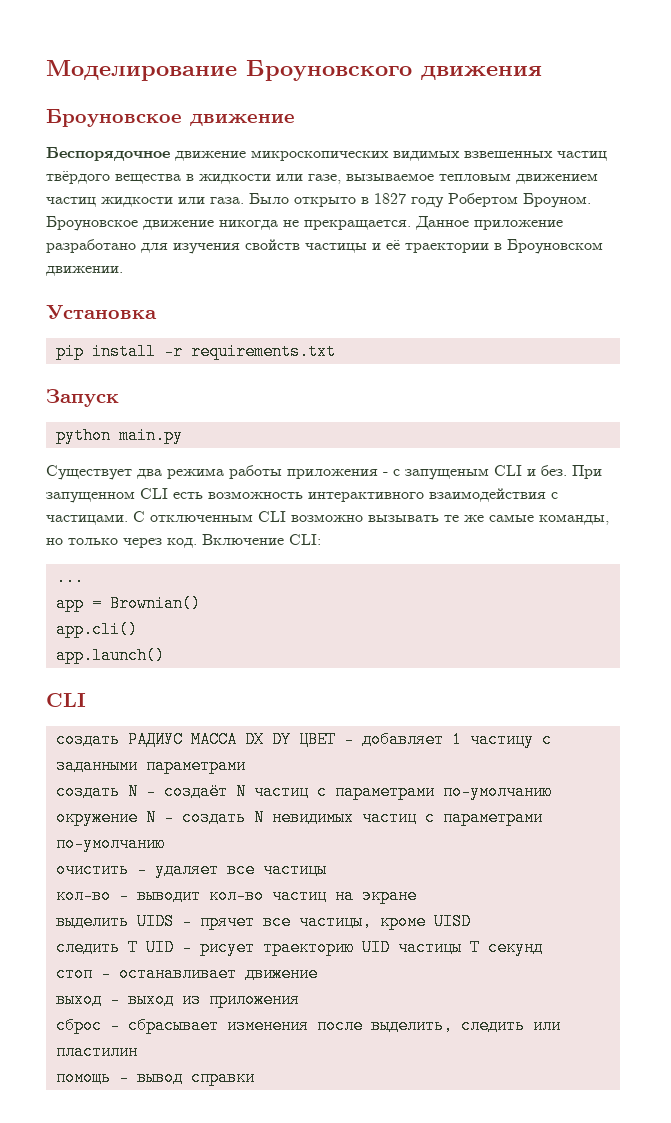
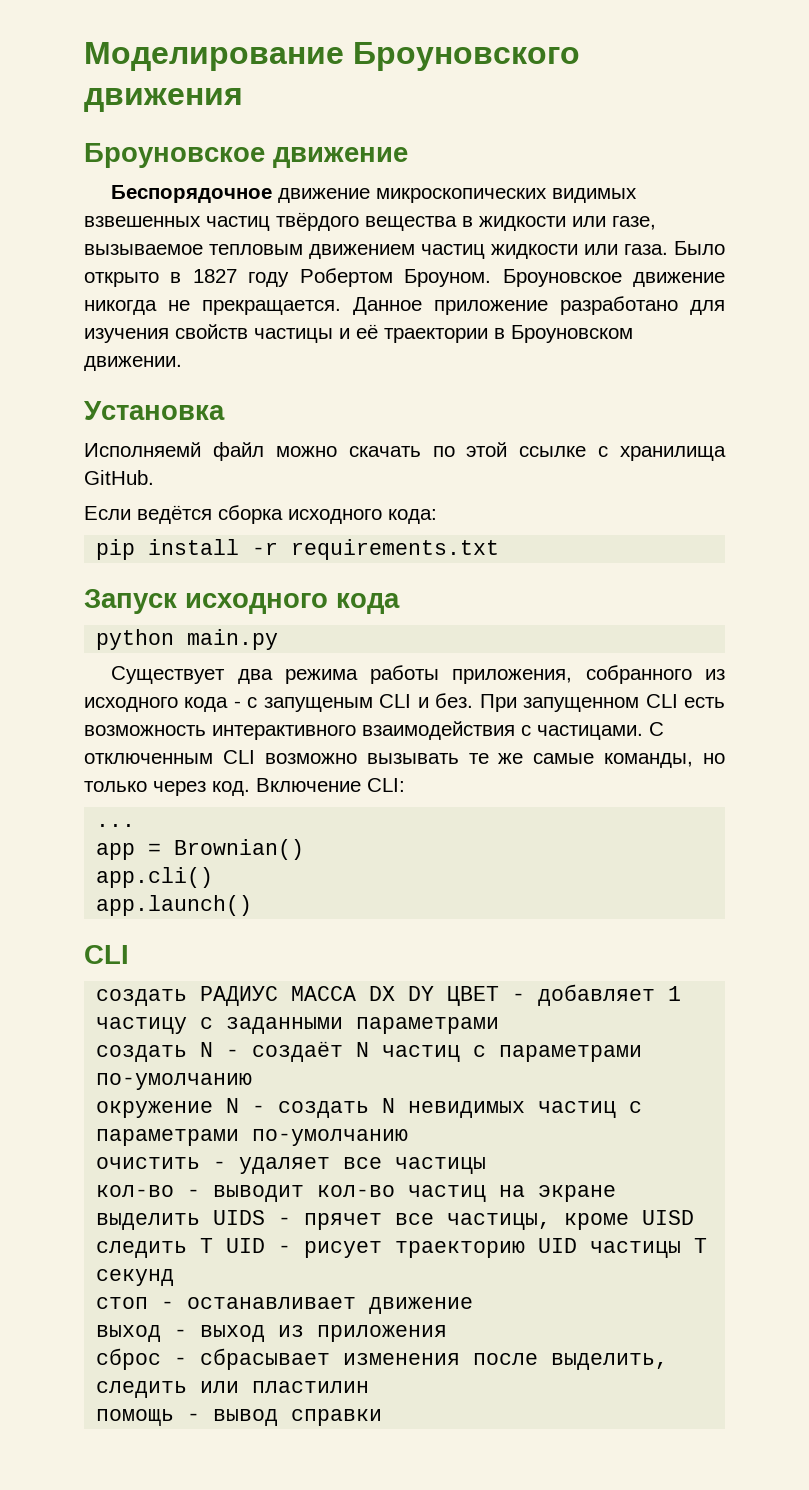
+ Исполняемй файл можно скачать по этой cсылке с хранилища GitHub.
+ Если ведётся сборка исходного кода:
- Запуск
+ Запуск исходного кода
- Существует два режима работы приложения - с запущеным CLI и без.
+ Существует два режима работы приложения, собранного из исходного кода - с запущеным CLI и без.

